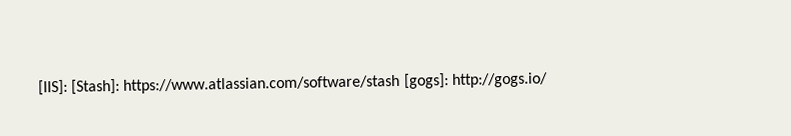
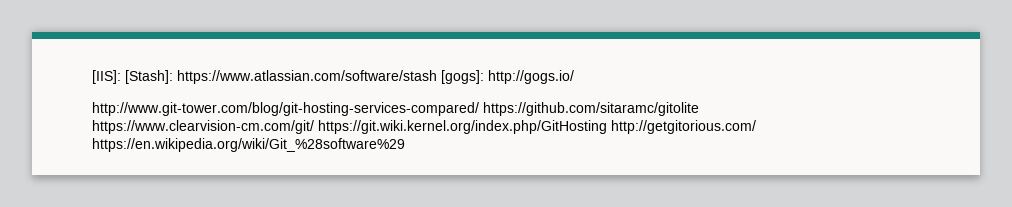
+ http://www.git-tower.com/blog/git-hosting-services-compared/ https://github.com/sitaramc/gitolite https://www.clearvision-cm.com/git/ https://git.wiki.kernel.org/index.php/GitHosting http://getgitorious.com/ https://en.wikipedia.org/wiki/Git_%28software%29

